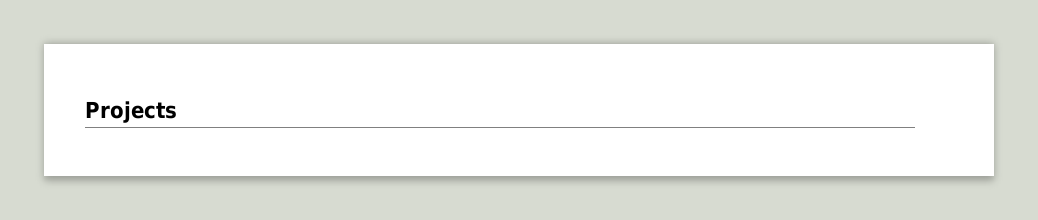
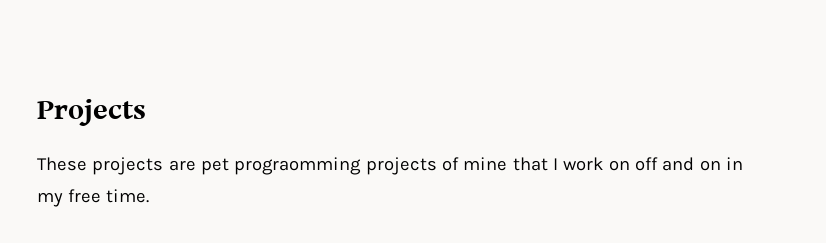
+ These projects are pet prograomming projects of mine that I work on off and on in my free time.

